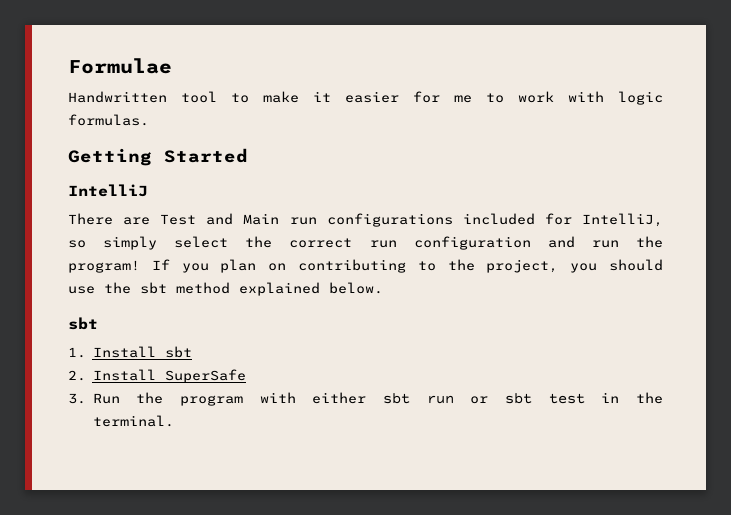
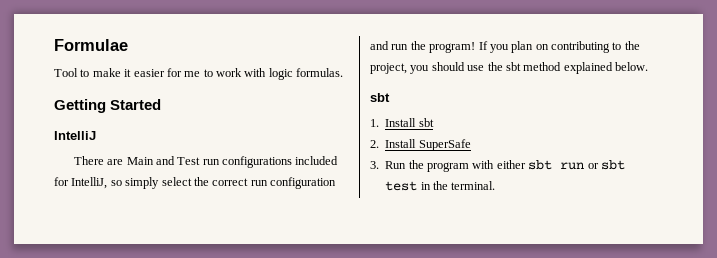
- Handwritten tool to make it easier for me to work with logic formulas.
+ Tool to make it easier for me to work with logic formulas.
- There are Test and Main run configurations included for IntelliJ, so simply select the correct run configuration and run the program!
+ There are Main and Test run configurations included for IntelliJ, so simply select the correct run configuration and run the program!

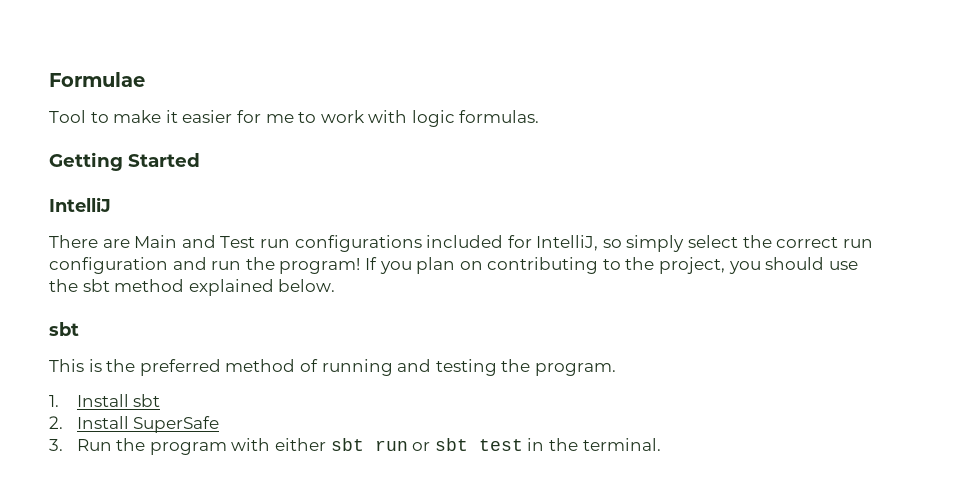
+ This is the preferred method of running and testing the program.

